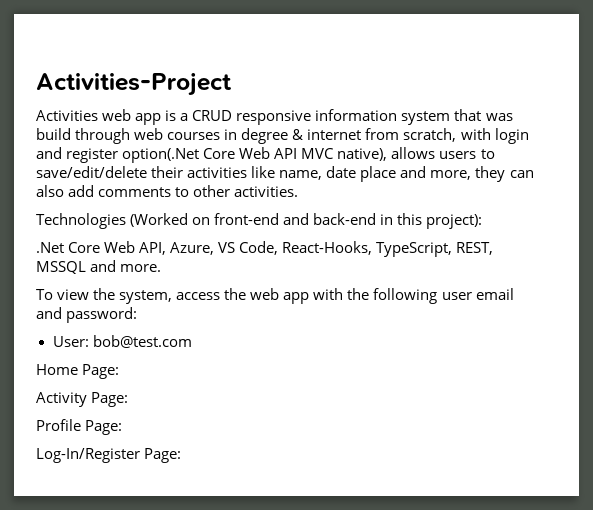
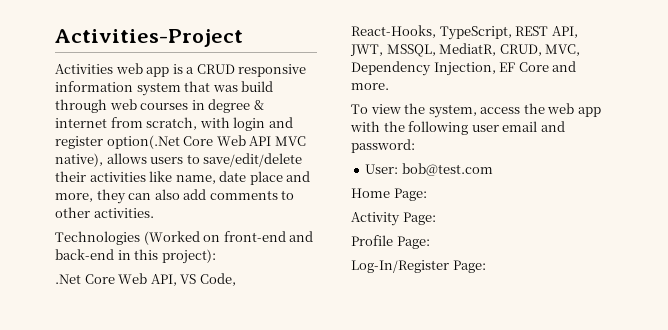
- .Net Core Web API, Azure, VS Code, React-Hooks, TypeScript, REST, MSSQL and more.
+ .Net Core Web API, VS Code, React-Hooks, TypeScript, REST API, JWT, MSSQL, MediatR, CRUD, MVC, Dependency Injection, EF Core and more.

